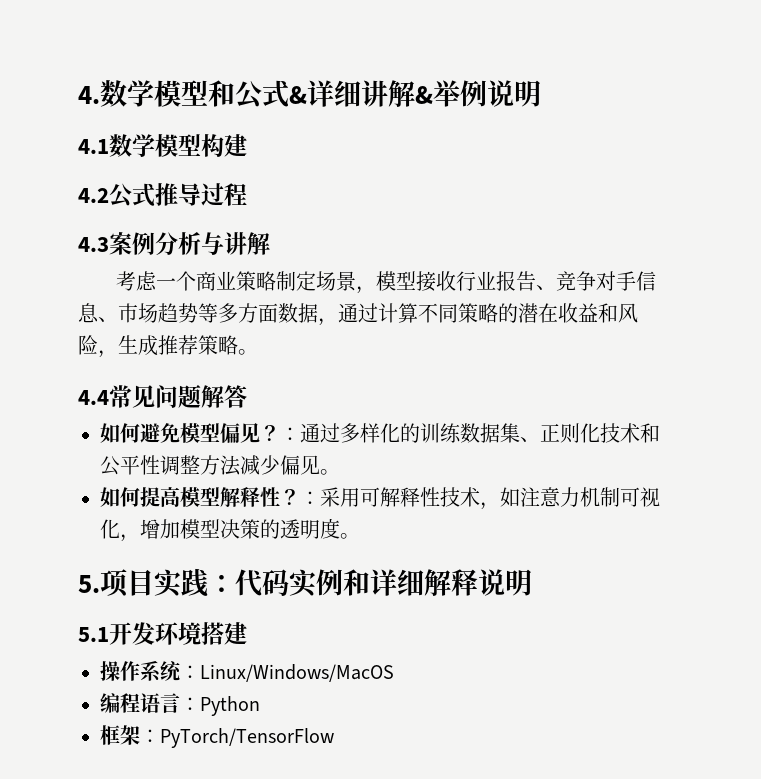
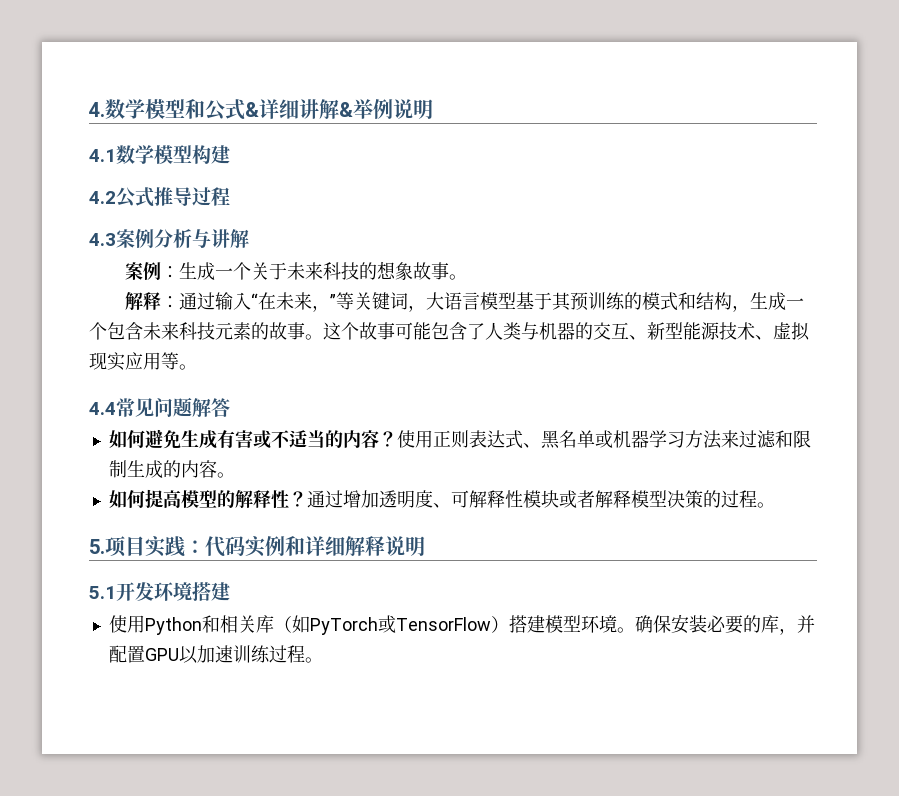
- 考虑一个商业策略制定场景，模型接收行业报告、竞争对手信息、市场趋势等多方面数据，通过计算不同策略的潜在收益和风险，生成推荐策略。
+ 案例：生成一个关于未来科技的想象故事。
+ 解释：通过输入“在未来，”等关键词，大语言模型基于其预训练的模式和结构，生成一个包含未来科技元素的故事。这个故事可能包含了人类与机器的交互、新型能源技术、虚拟现实应用等。
- 如何避免模型偏见？：通过多样化的训练数据集、正则化技术和公平性调整方法减少偏见。
+ 如何避免生成有害或不适当的内容？使用正则表达式、黑名单或机器学习方法来过滤和限制生成的内容。
- 如何提高模型解释性？
+ 如何提高模型的解释性？
- ：采用可解释性技术，如注意力机制可视化，增加模型决策的透明度。
+ 通过增加透明度、可解释性模块或者解释模型决策的过程。
- 操作系统：Linux/Windows/MacOS
- 编程语言：Python
- 框架：PyTorch/TensorFlow
+ 使用Python和相关库（如PyTorch或TensorFlow）搭建模型环境。确保安装必要的库，并配置GPU以加速训练过程。

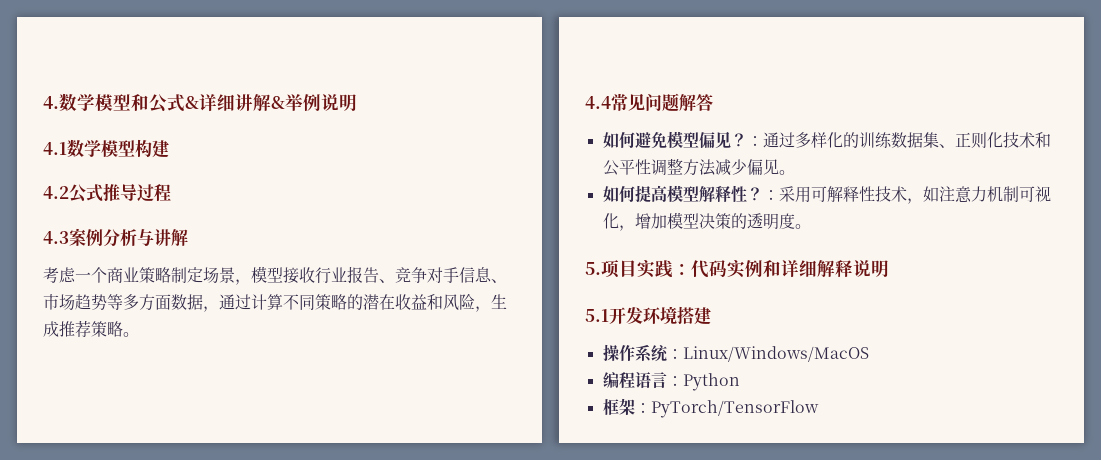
- 案例：生成一个关于未来科技的想象故事。
- 解释：通过输入“在未来，”等关键词，大语言模型基于其预训练的模式和结构，生成一个包含未来科技元素的故事。这个故事可能包含了人类与机器的交互、新型能源技术、虚拟现实应用等。
+ 考虑一个商业策略制定场景，模型接收行业报告、竞争对手信息、市场趋势等多方面数据，通过计算不同策略的潜在收益和风险，生成推荐策略。
- 如何避免生成有害或不适当的内容？使用正则表达式、黑名单或机器学习方法来过滤和限制生成的内容。
+ 如何避免模型偏见？：通过多样化的训练数据集、正则化技术和公平性调整方法减少偏见。
- 如何提高模型的解释性？
+ 如何提高模型解释性？
- 通过增加透明度、可解释性模块或者解释模型决策的过程。
+ ：采用可解释性技术，如注意力机制可视化，增加模型决策的透明度。
- 使用Python和相关库（如PyTorch或TensorFlow）搭建模型环境。确保安装必要的库，并配置GPU以加速训练过程。
+ 操作系统：Linux/Windows/MacOS
+ 编程语言：Python
+ 框架：PyTorch/TensorFlow

